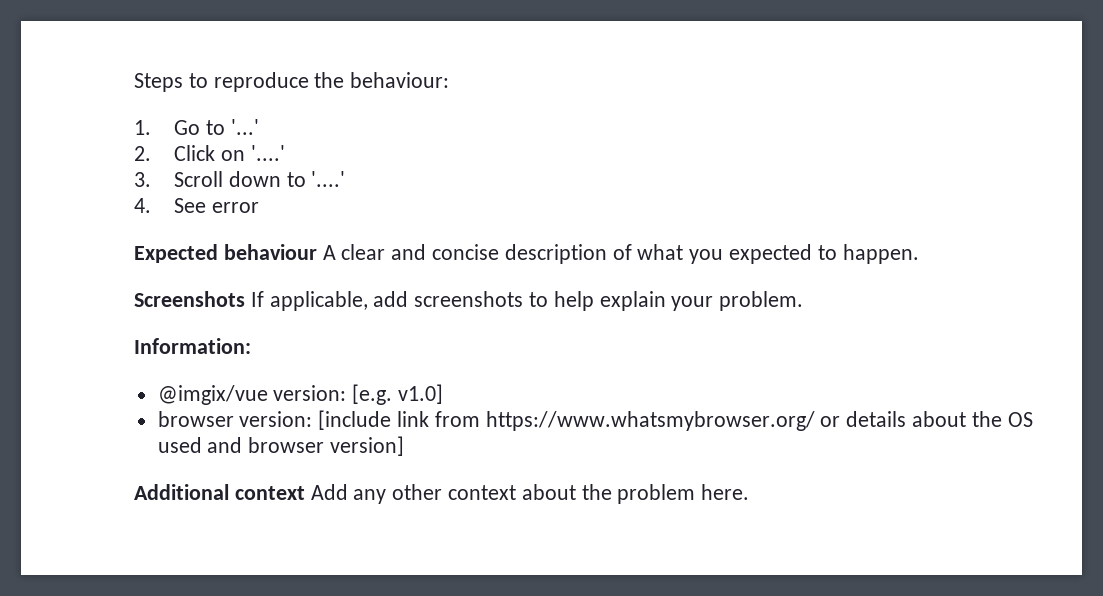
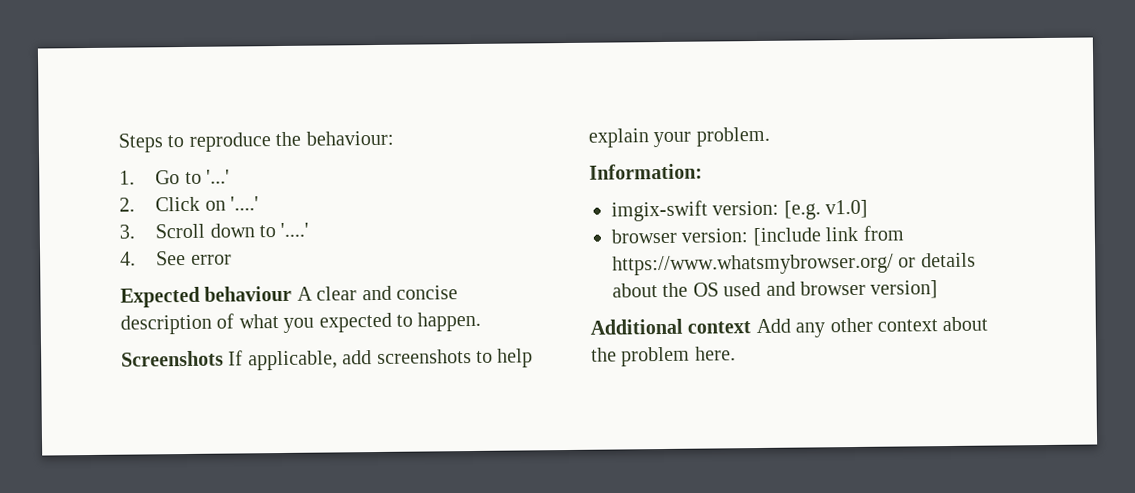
- @imgix/vue version: [e.g. v1.0]
+ imgix-swift version: [e.g. v1.0]

